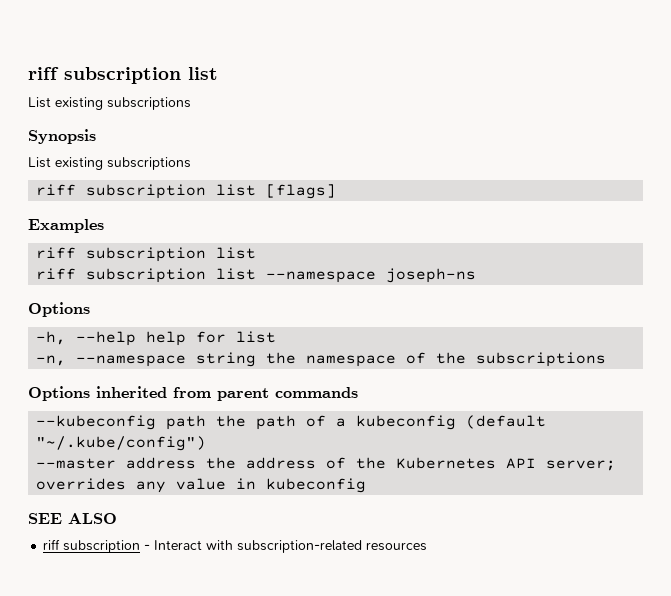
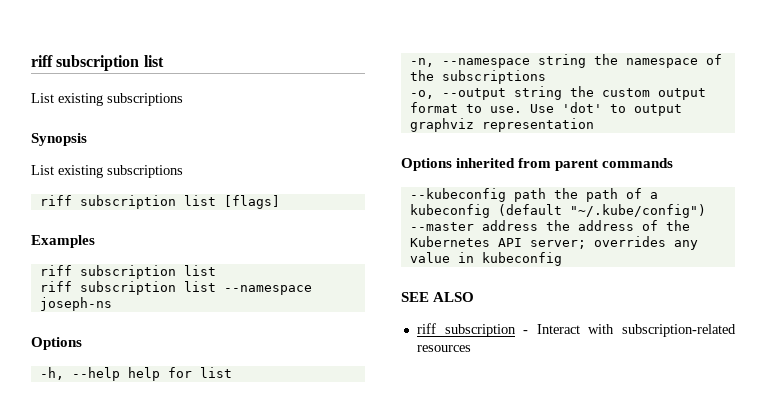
+ -o, --output string the custom output format to use. Use 'dot' to output graphviz representation

